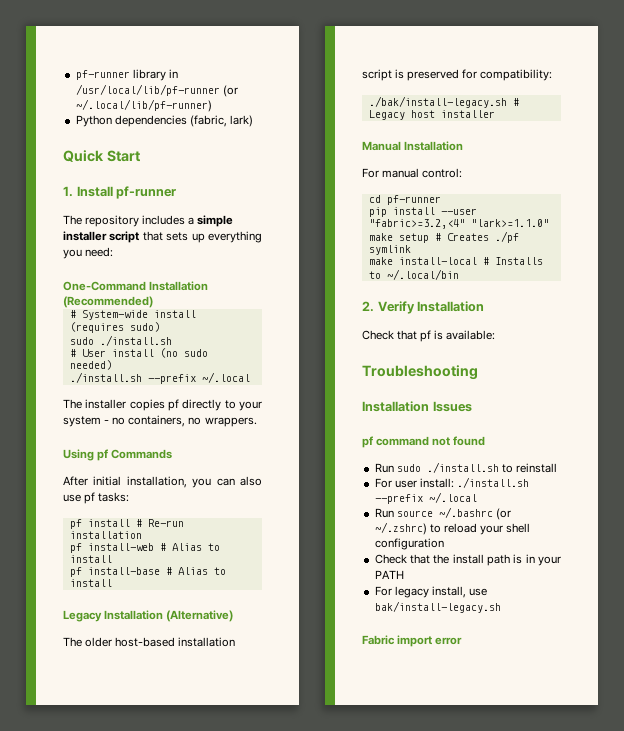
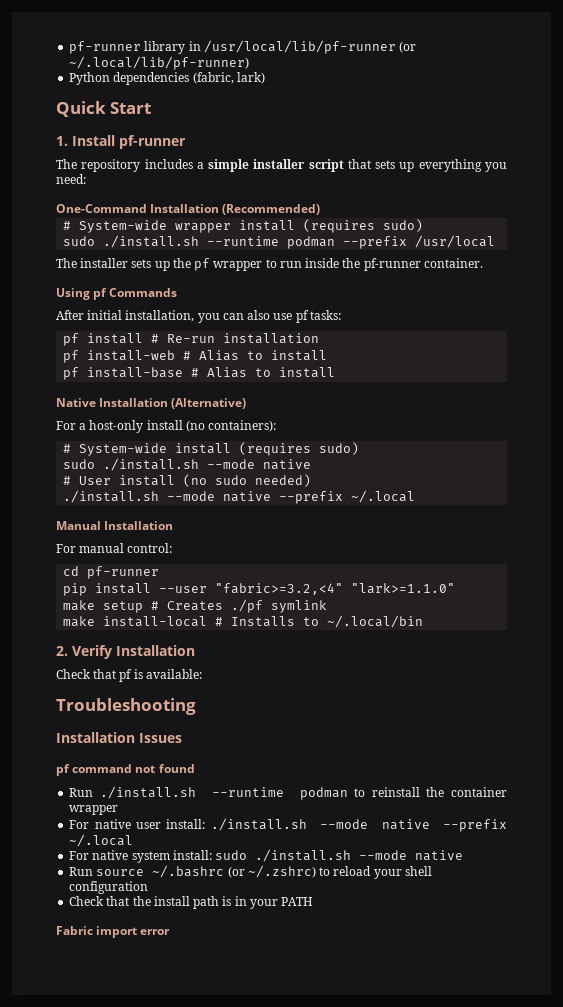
- # System-wide install (requires sudo)
- sudo ./install.sh
- # User install (no sudo needed)
- ./install.sh --prefix ~/.local
- The installer copies pf directly to your system - no containers, no wrappers.
+ # System-wide wrapper install (requires sudo)
+ sudo ./install.sh --runtime podman --prefix /usr/local
+ The installer sets up the pf wrapper to run inside the pf-runner container.
- Legacy Installation (Alternative)
+ Native Installation (Alternative)
- The older host-based installation script is preserved for compatibility:
- ./bak/install-legacy.sh # Legacy host installer
+ For a host-only install (no containers):
+ # System-wide install (requires sudo)
+ sudo ./install.sh --mode native
+ # User install (no sudo needed)
+ ./install.sh --mode native --prefix ~/.local
- Run sudo ./install.sh to reinstall
- For user install: ./install.sh --prefix ~/.local
+ Run ./install.sh --runtime podman to reinstall the container wrapper
+ For native user install: ./install.sh --mode native --prefix ~/.local
+ For native system install: sudo ./install.sh --mode native
- For legacy install, use bak/install-legacy.sh

